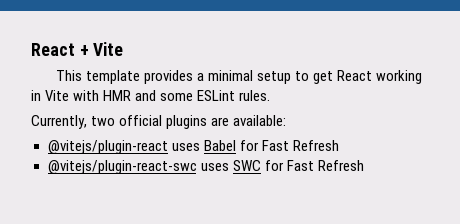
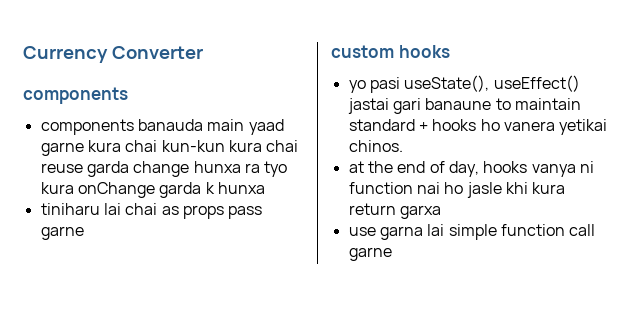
- React + Vite
- This template provides a minimal setup to get React working in Vite with HMR and some ESLint rules.
- Currently, two official plugins are available:
- @vitejs/plugin-react uses Babel for Fast Refresh
- @vitejs/plugin-react-swc uses SWC for Fast Refresh
+ Currency Converter
+ components
+ components banauda main yaad garne kura chai kun-kun kura chai reuse garda change hunxa ra tyo kura onChange garda k hunxa
+ tiniharu lai chai as props pass garne
+ custom hooks
+ yo pasi useState(), useEffect() jastai gari banaune to maintain standard + hooks ho vanera yetikai chinos.
+ at the end of day, hooks vanya ni function nai ho jasle khi kura return garxa
+ use garna lai simple function call garne

